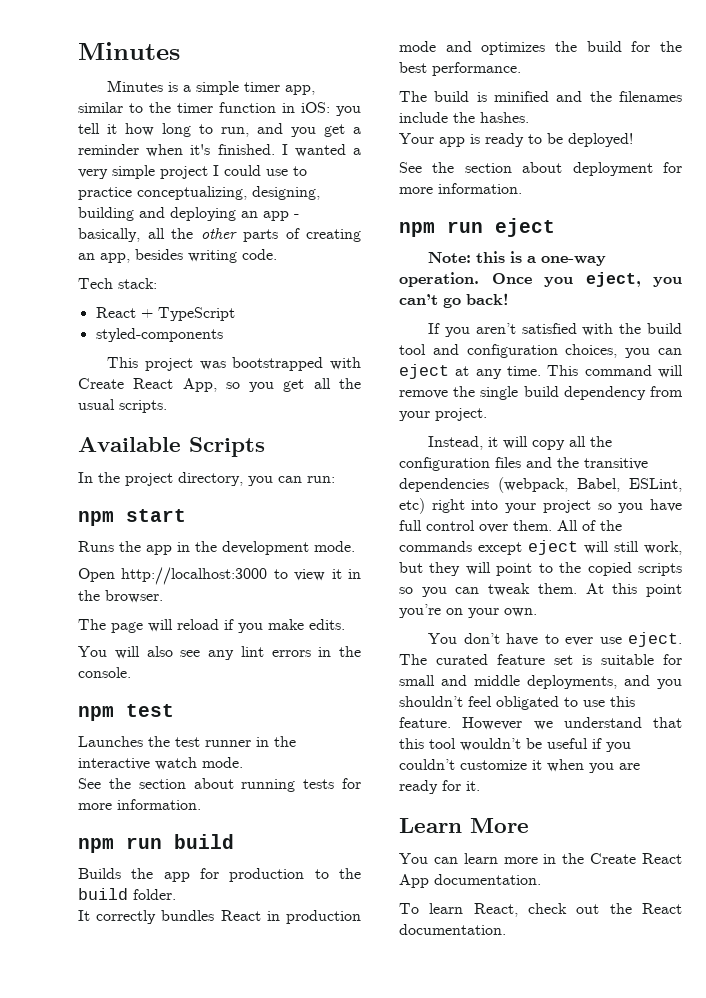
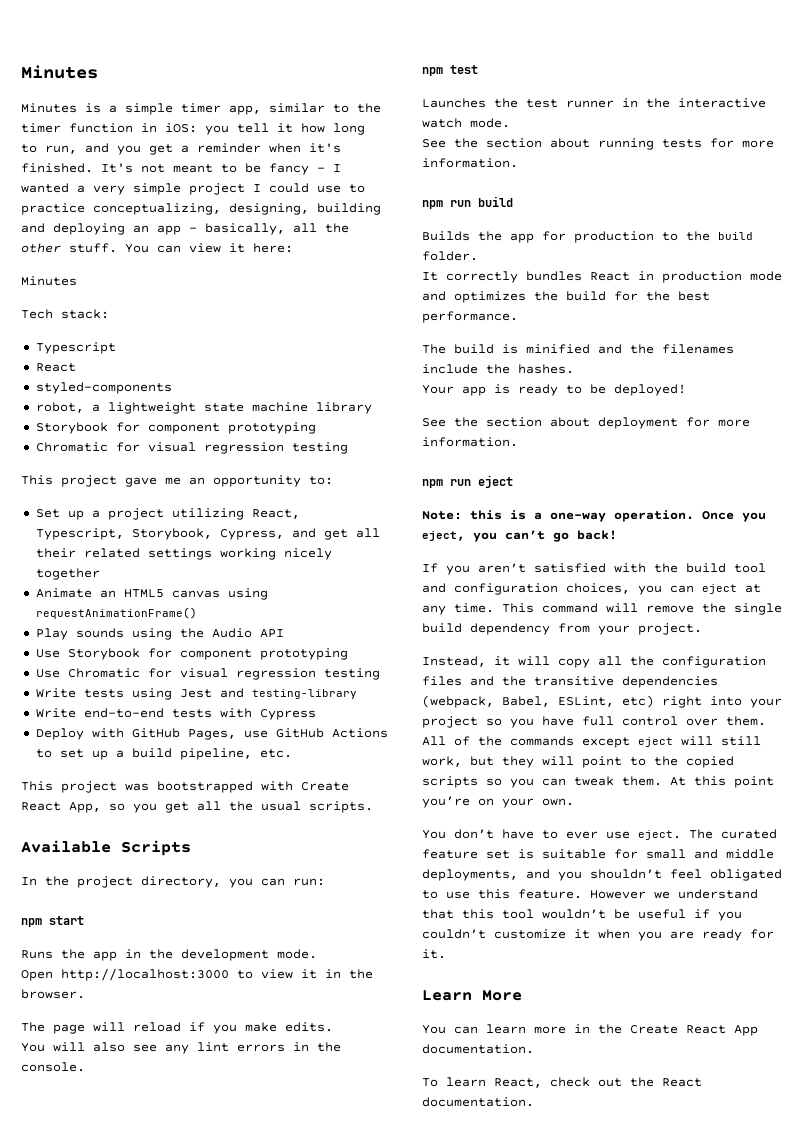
- I wanted a very simple project I could use to practice conceptualizing, designing, building and deploying an app - basically, all the other parts of creating an app, besides writing code.
+ It's not meant to be fancy - I wanted a very simple project I could use to practice conceptualizing, designing, building and deploying an app - basically, all the other stuff. You can view it here:
+ Minutes
- React + TypeScript
+ Typescript
+ React
+ robot, a lightweight state machine library
+ Storybook for component prototyping
+ Chromatic for visual regression testing
+ This project gave me an opportunity to:
+ Set up a project utilizing React, Typescript, Storybook, Cypress, and get all their related settings working nicely together
+ Animate an HTML5 canvas using requestAnimationFrame()
+ Play sounds using the Audio API
+ Use Storybook for component prototyping
+ Use Chromatic for visual regression testing
+ Write tests using Jest and testing-library
+ Write end-to-end tests with Cypress
+ Deploy with GitHub Pages, use GitHub Actions to set up a build pipeline, etc.

